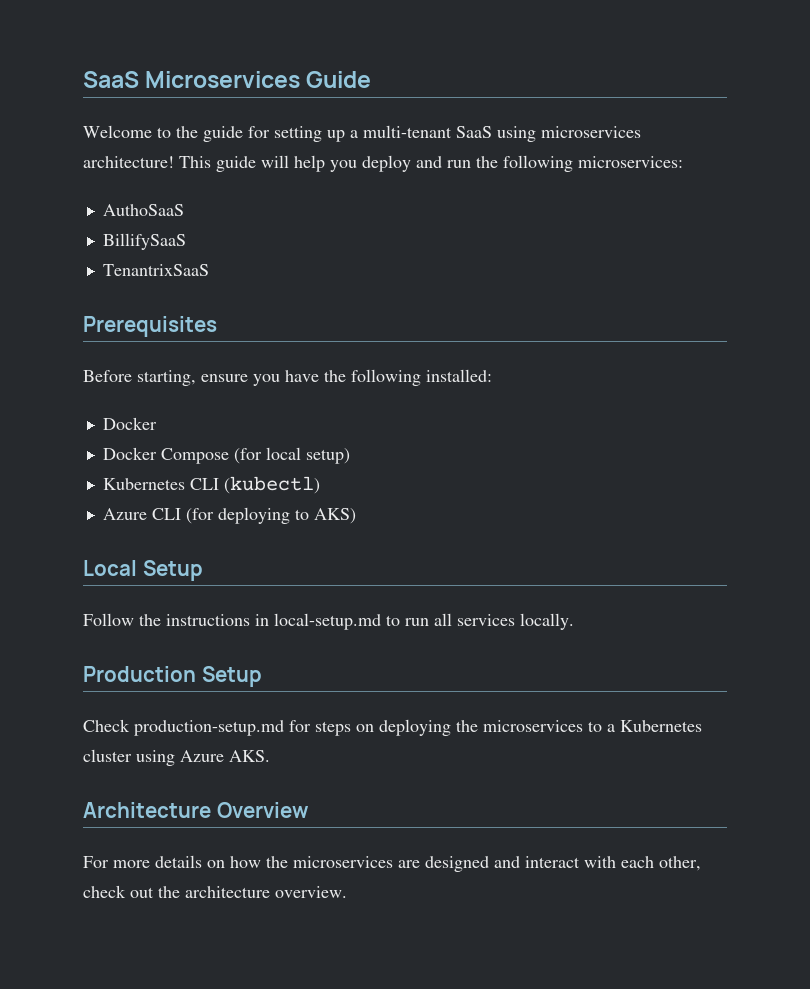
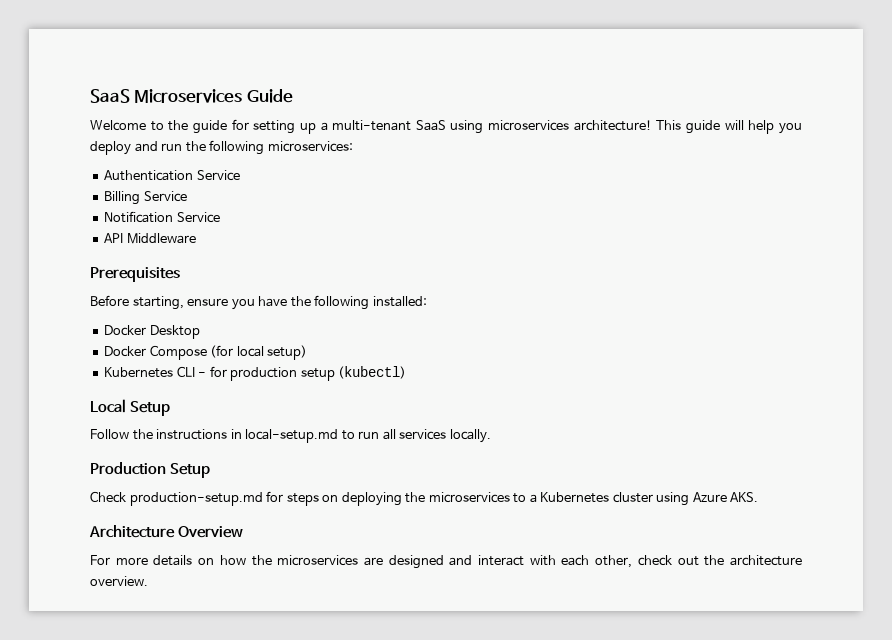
- AuthoSaaS
- BillifySaaS
- TenantrixSaaS
+ Authentication Service
+ Billing Service
+ Notification Service
+ API Middleware
  Before starting, ensure you have the following installed:
- Docker
+ Docker Desktop
- Kubernetes CLI (kubectl)
- Azure CLI (for deploying to AKS)
+ Kubernetes CLI - for production setup (kubectl)

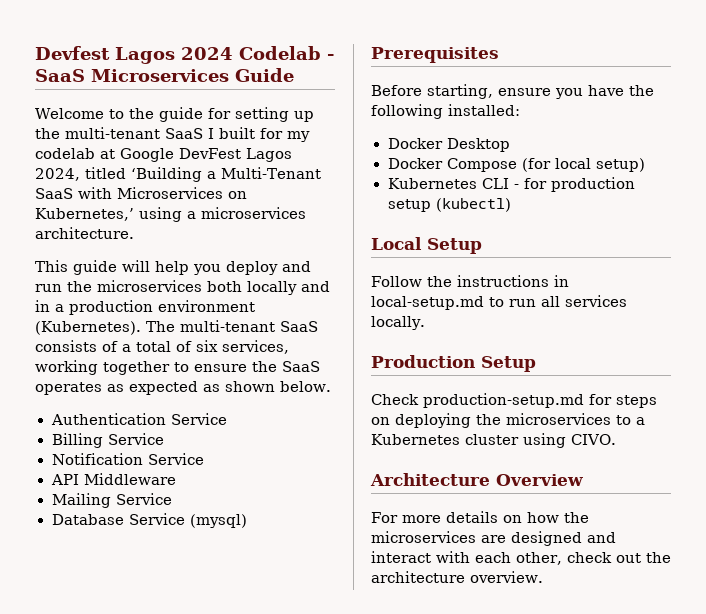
- SaaS Microservices Guide
+ Devfest Lagos 2024 Codelab - SaaS Microservices Guide
- Welcome to the guide for setting up a multi-tenant SaaS using microservices architecture! This guide will help you deploy and run the following microservices:
+ Welcome to the guide for setting up the multi-tenant SaaS I built for my codelab at Google DevFest Lagos 2024, titled ‘Building a Multi-Tenant SaaS with Microservices on Kubernetes,’ using a microservices architecture.
+ This guide will help you deploy and run the microservices both locally and in a production environment (Kubernetes). The multi-tenant SaaS consists of a total of six services, working together to ensure the SaaS operates as expected as shown below.
+ Mailing Service
+ Database Service (mysql)
- Check production-setup.md for steps on deploying the microservices to a Kubernetes cluster using Azure AKS.
+ Check production-setup.md for steps on deploying the microservices to a Kubernetes cluster using CIVO.

